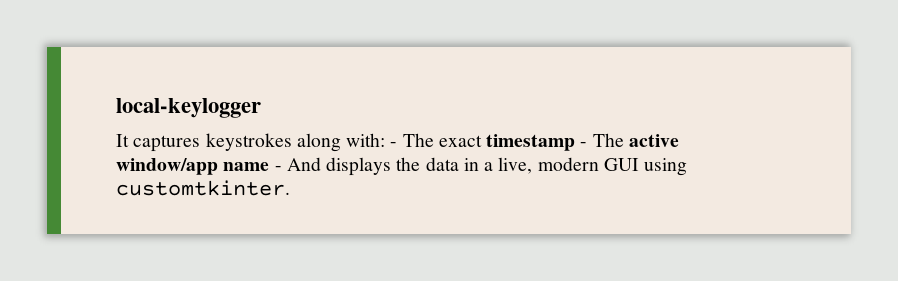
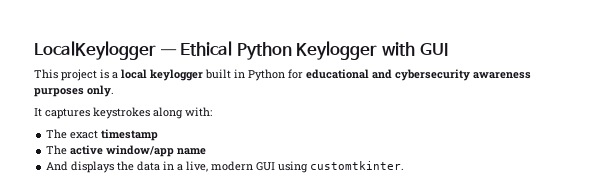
- local-keylogger
+ LocalKeylogger — Ethical Python Keylogger with GUI
+ This project is a local keylogger built in Python for educational and cybersecurity awareness purposes only.
- It captures keystrokes along with: - The exact timestamp - The active window/app name - And displays the data in a live, modern GUI using customtkinter.
+ It captures keystrokes along with:
+ The exact timestamp
+ The active window/app name
+ And displays the data in a live, modern GUI using customtkinter.

